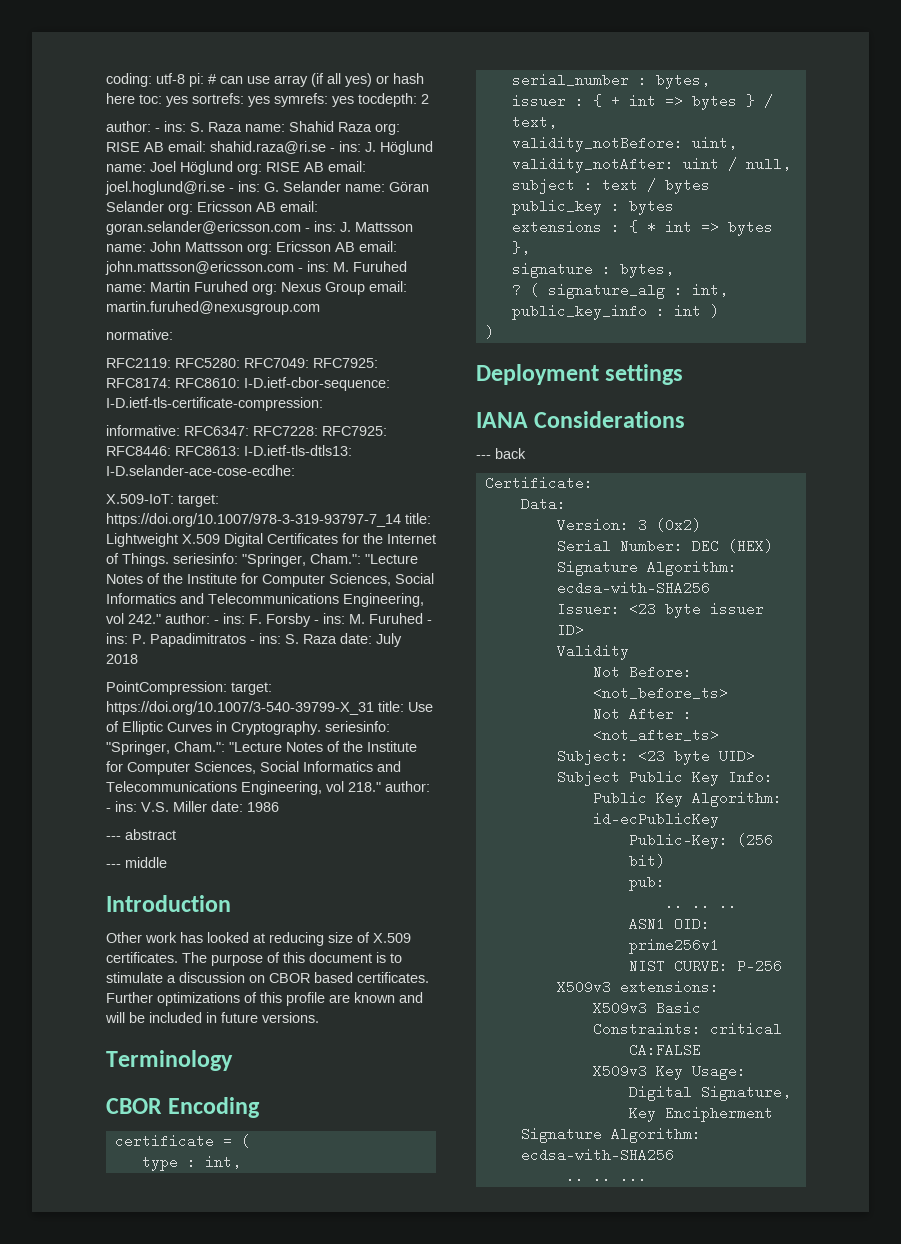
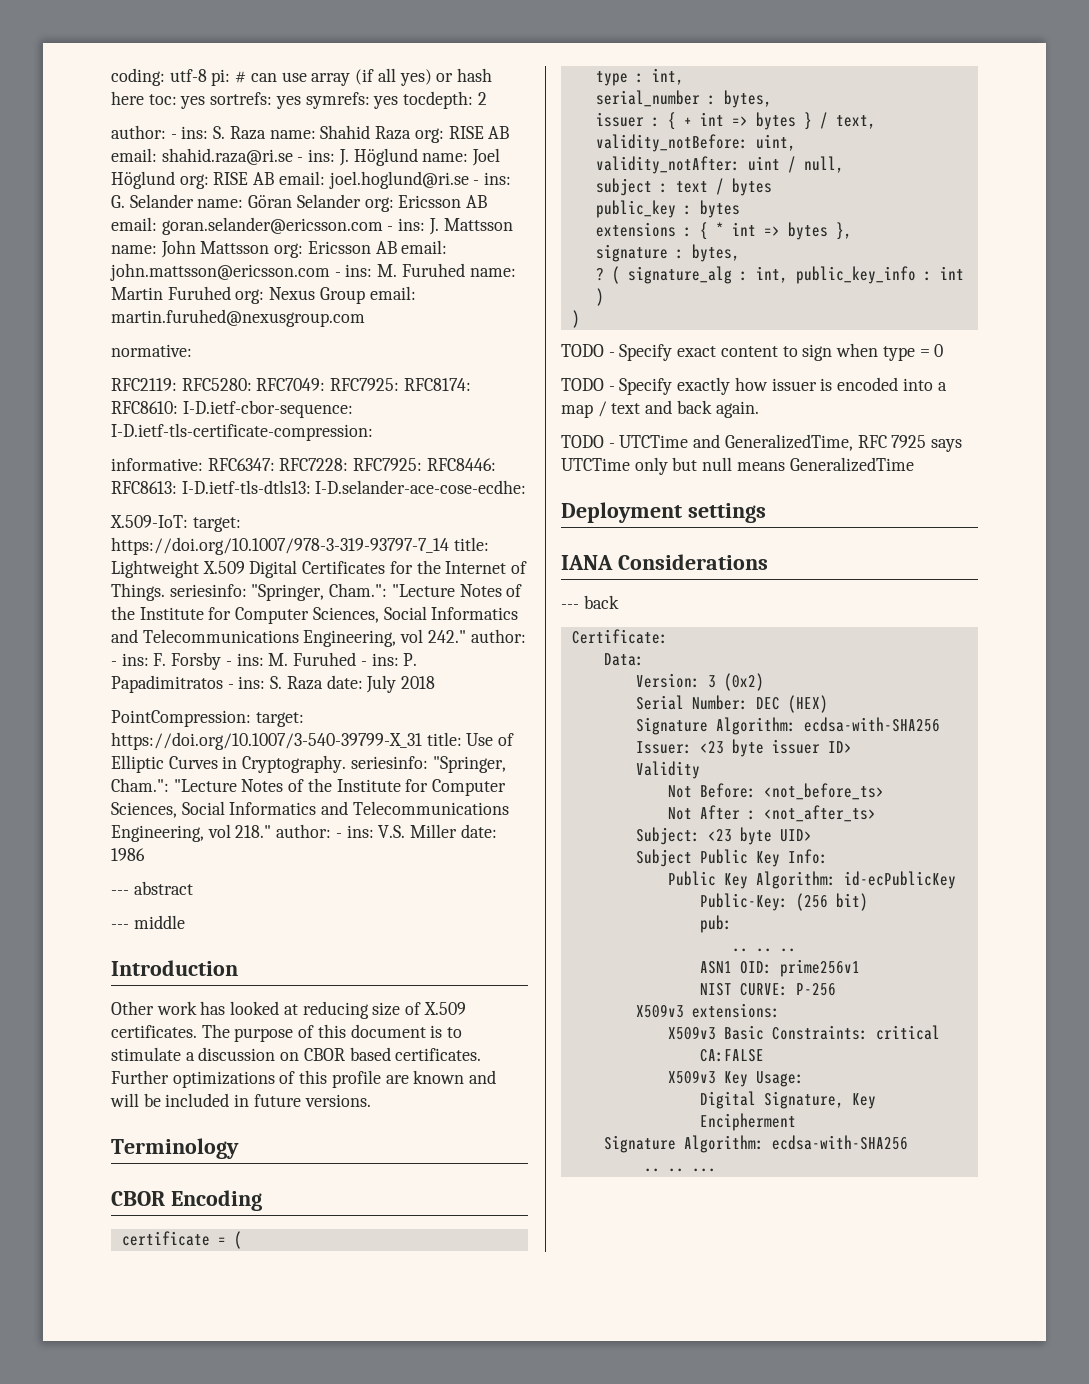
+ TODO - Specify exact content to sign when type = 0
+ TODO - Specify exactly how issuer is encoded into a map / text and back again.
+ TODO - UTCTime and GeneralizedTime, RFC 7925 says UTCTime only but null means GeneralizedTime

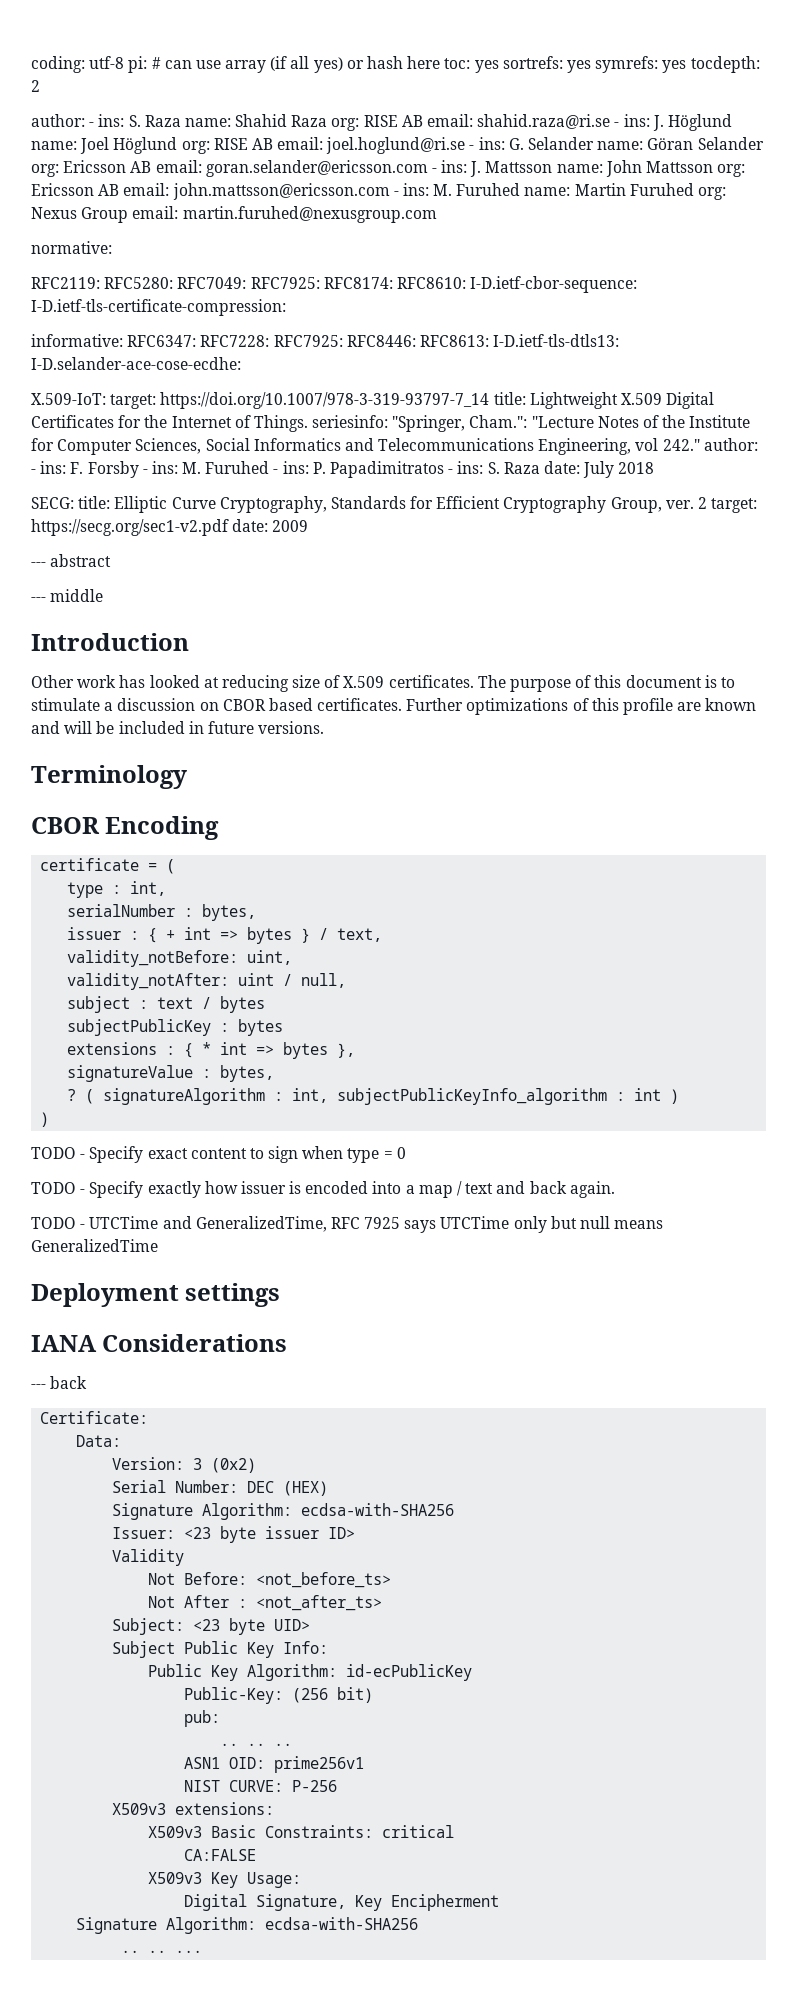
- PointCompression: target: https://doi.org/10.1007/3-540-39799-X_31 title: Use of Elliptic Curves in Cryptography. seriesinfo: "Springer, Cham.": "Lecture Notes of the Institute for Computer Sciences, Social Informatics and Telecommunications Engineering, vol 218." author: - ins: V.S. Miller date: 1986
+ SECG: title: Elliptic Curve Cryptography, Standards for Efficient Cryptography Group, ver. 2 target: https://secg.org/sec1-v2.pdf date: 2009
- serial_number : bytes,
+ serialNumber : bytes,
- public_key : bytes
+ subjectPublicKey : bytes
- signature : bytes,
+ signatureValue : bytes,
- ( signature_alg : int, public_key_info : int )
+ ( signatureAlgorithm : int, subjectPublicKeyInfo_algorithm : int )

